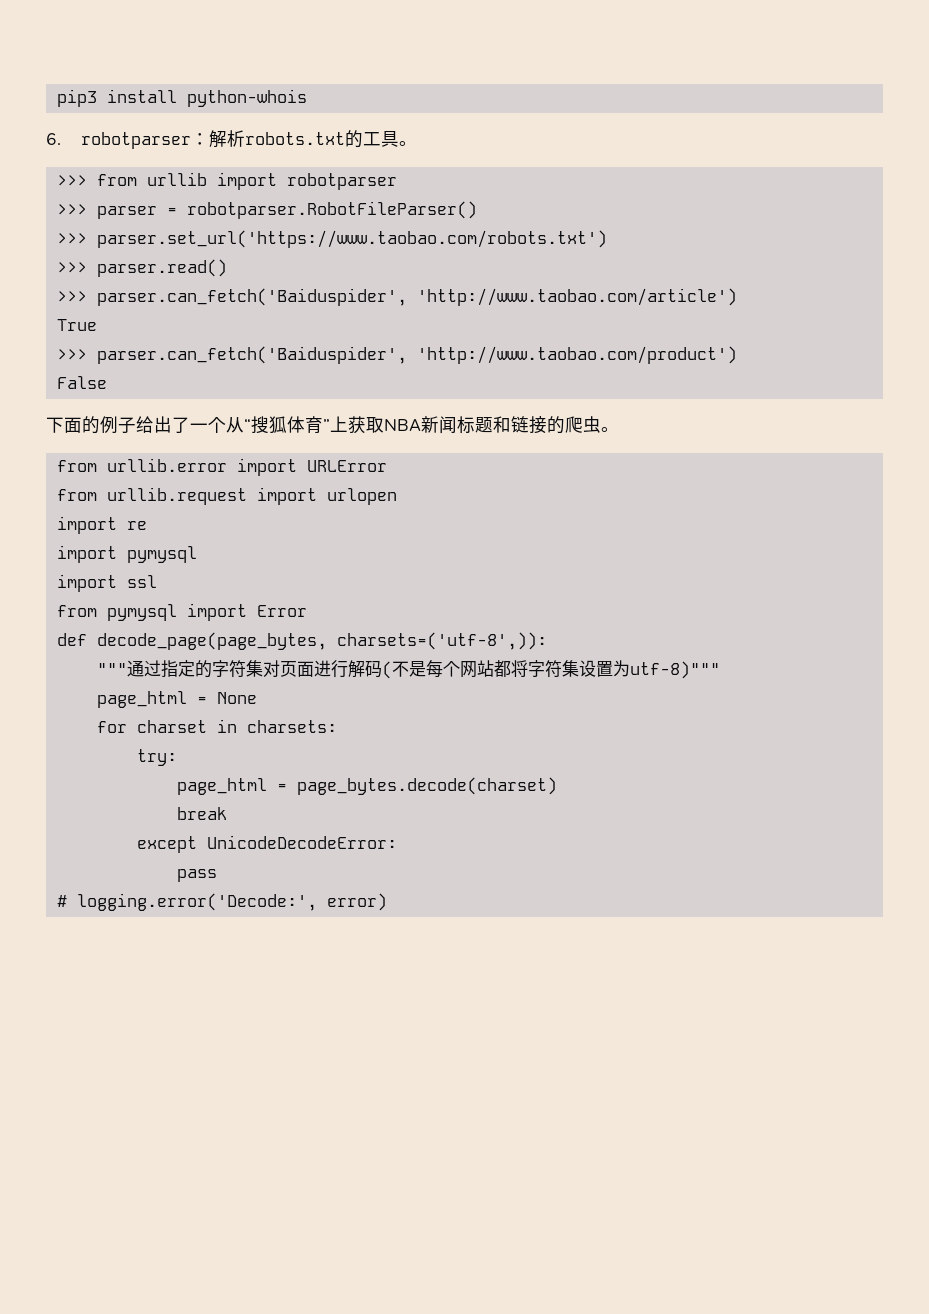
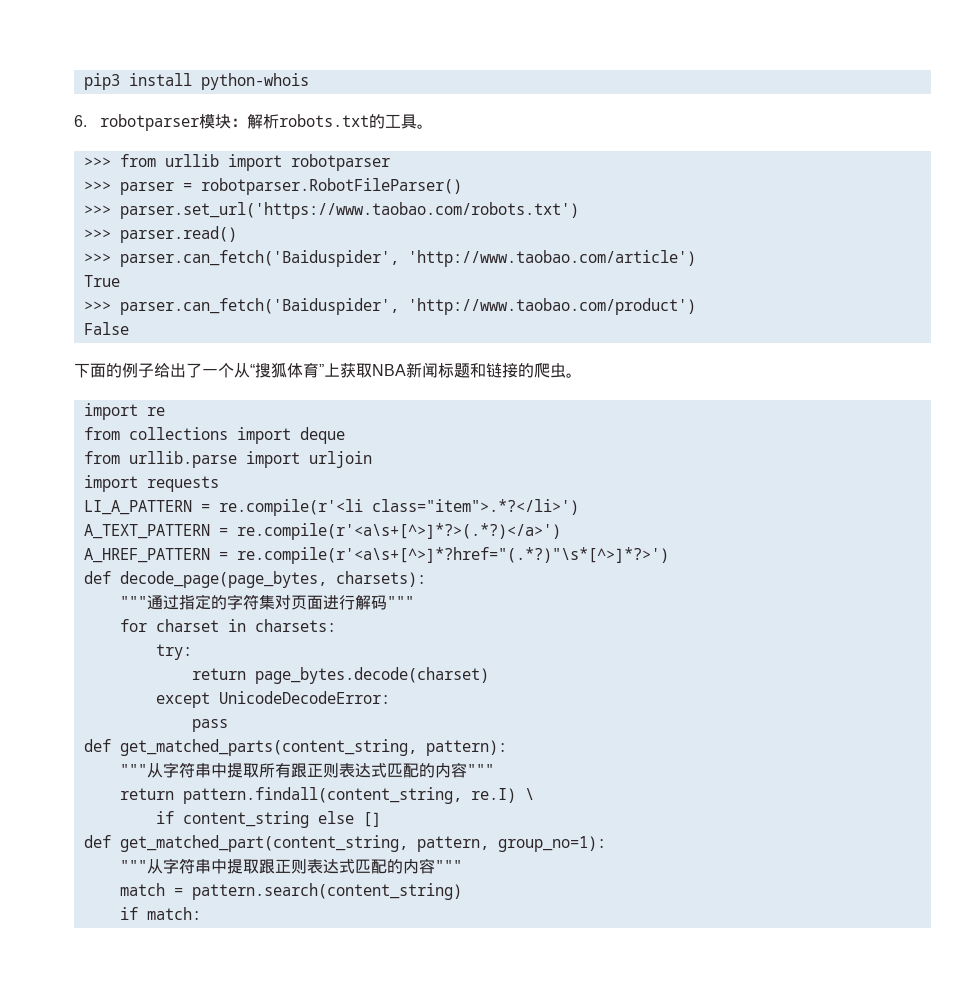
- 6. robotparser：解析robots.txt的工具。
+ 6. robotparser模块：解析robots.txt的工具。
- from urllib.error import URLError
- from urllib.request import urlopen
  import re
- import pymysql
- import ssl
- from pymysql import Error
+ from collections import deque
+ from urllib.parse import urljoin
+ import requests
+ LI_A_PATTERN = re.compile(r'<li class="item">.*?</li>')
+ A_TEXT_PATTERN = re.compile(r'<a\s+[^>]*?>(.*?)</a>')
+ A_HREF_PATTERN = re.compile(r'<a\s+[^>]*?href="(.*?)"\s*[^>]*?>')
- def decode_page(page_bytes, charsets=('utf-8',)):
+ def decode_page(page_bytes, charsets):
- """通过指定的字符集对页面进行解码(不是每个网站都将字符集设置为utf-8)"""
- page_html = None
+ """通过指定的字符集对页面进行解码"""
- page_html = page_bytes.decode(charset)
+ return page_bytes.decode(charset)
- break
- # logging.error('Decode:', error)
+ def get_matched_parts(content_string, pattern):
+ """从字符串中提取所有跟正则表达式匹配的内容"""
+ return pattern.findall(content_string, re.I) \
+ if content_string else []
+ def get_matched_part(content_string, pattern, group_no=1):
+ """从字符串中提取跟正则表达式匹配的内容"""
+ match = pattern.search(content_string)
+ if match:

